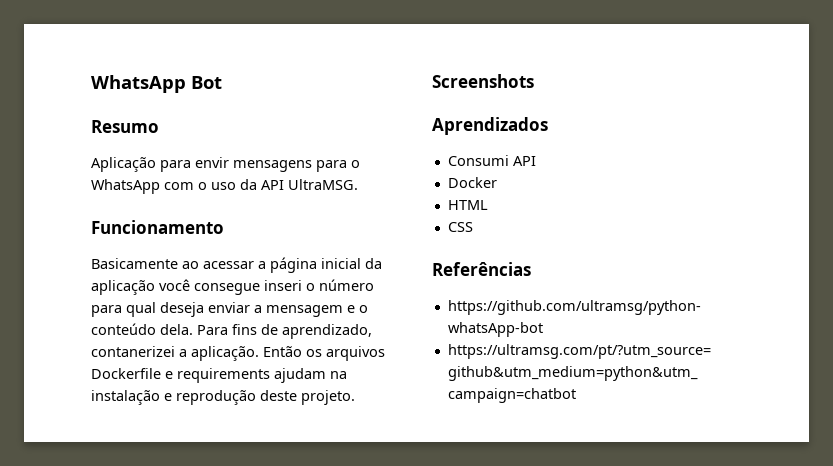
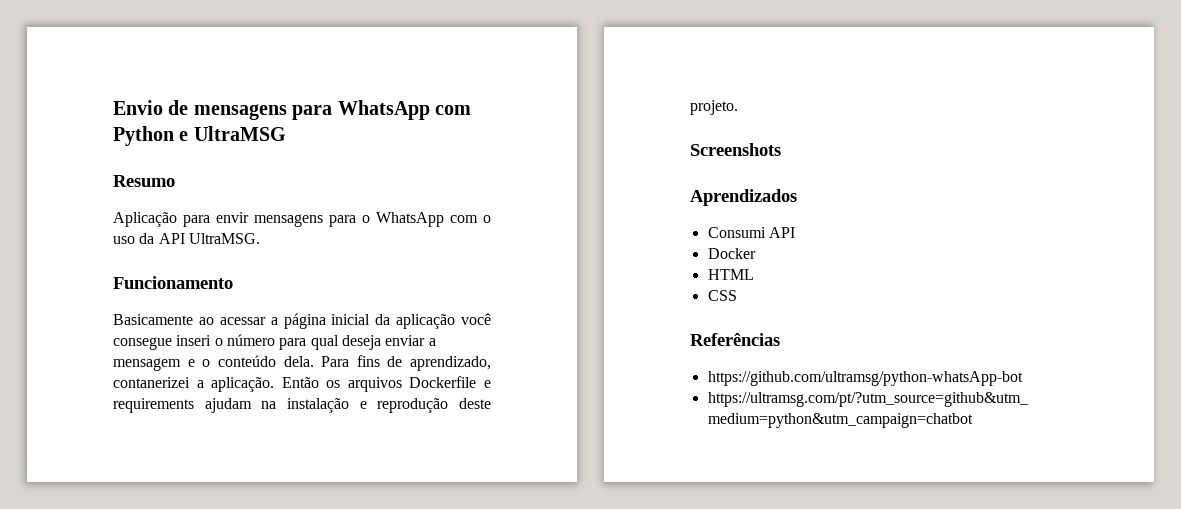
- WhatsApp Bot
+ Envio de mensagens para WhatsApp com Python e UltraMSG

